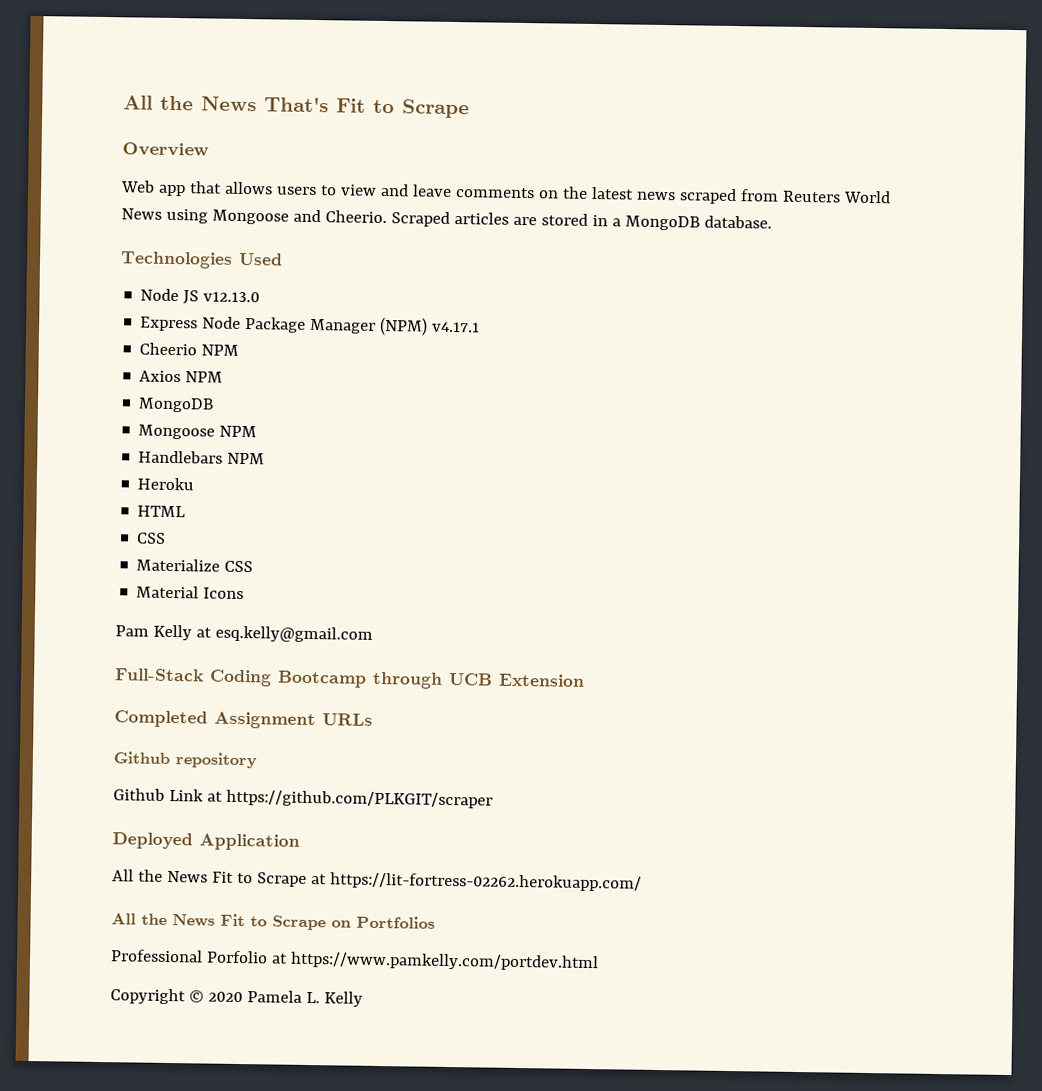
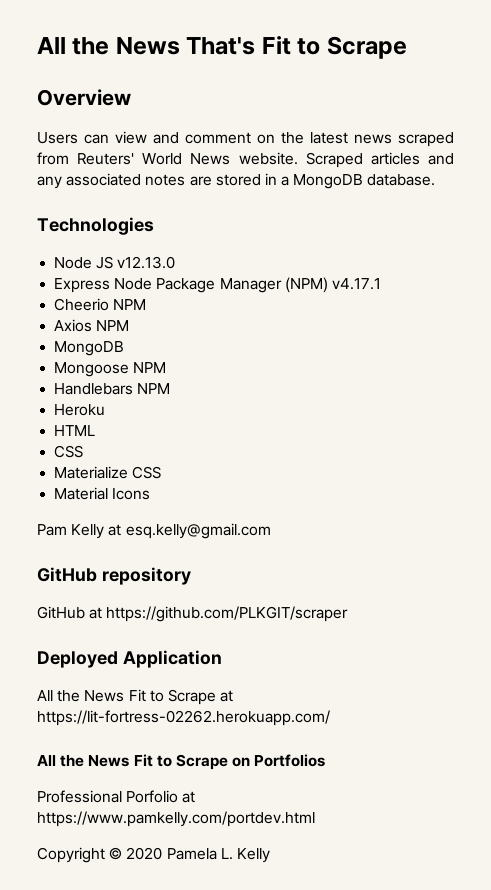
- Web app that allows users to view and leave comments on the latest news scraped from Reuters World News using Mongoose and Cheerio. Scraped articles are stored in a MongoDB database.
+ Users can view and comment on the latest news scraped from Reuters' World News website. Scraped articles and any associated notes are stored in a MongoDB database.
- Technologies Used
+ Technologies
- Full-Stack Coding Bootcamp through UCB Extension
- Completed Assignment URLs
- Github repository
+ GitHub repository
- Github Link at https://github.com/PLKGIT/scraper
+ GitHub at https://github.com/PLKGIT/scraper

